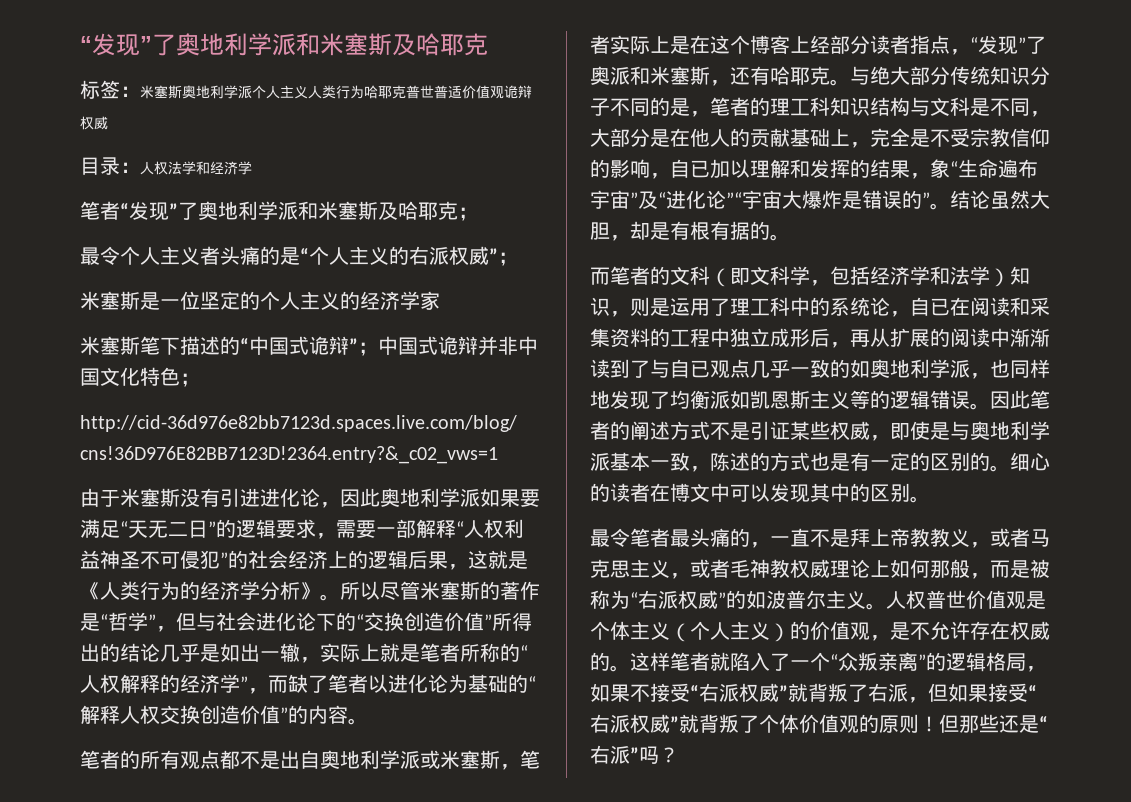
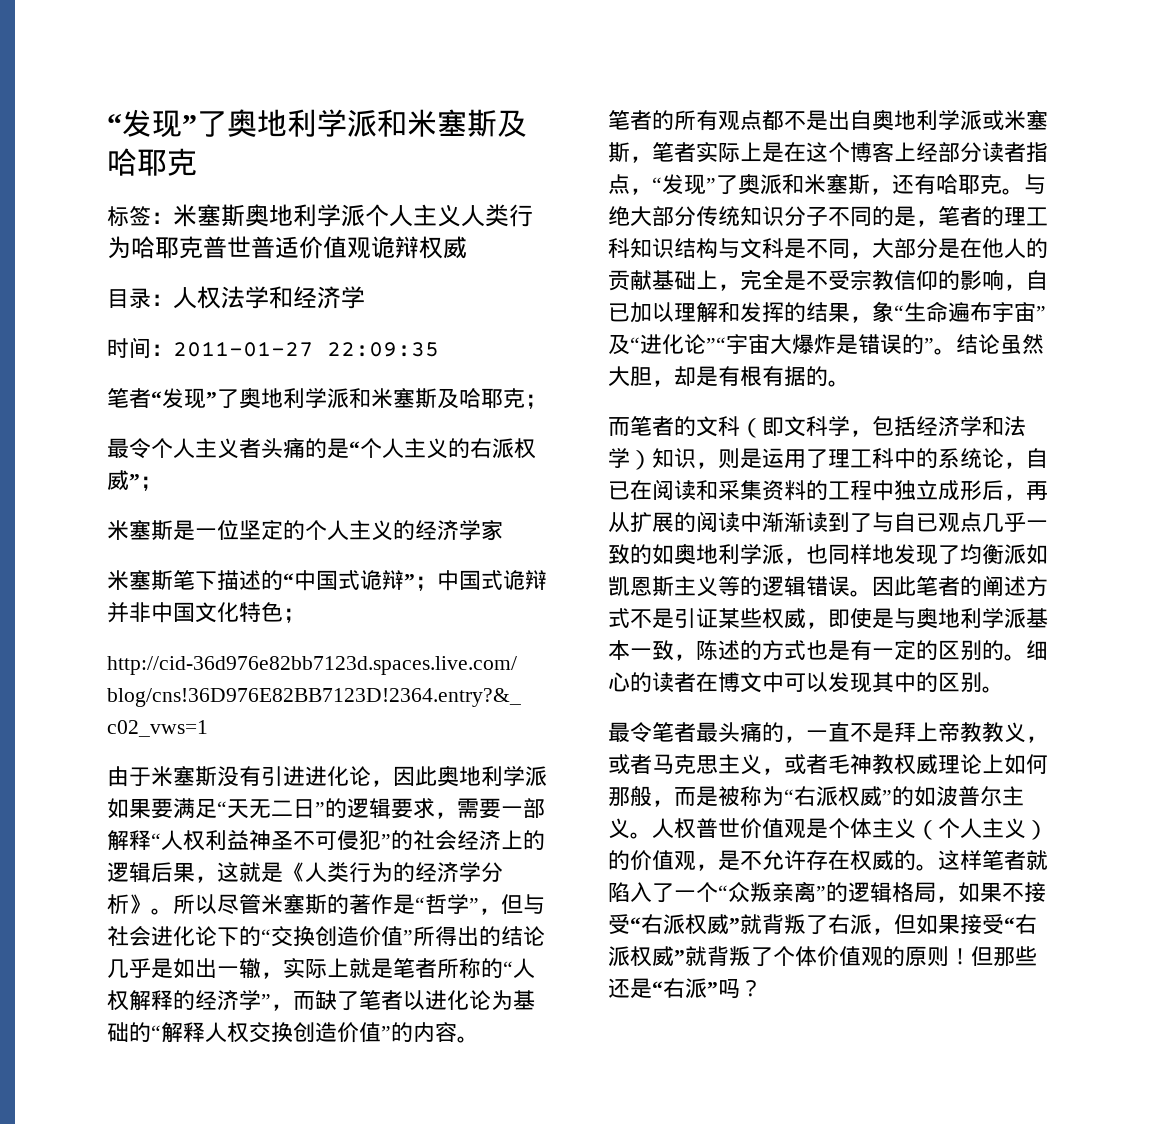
+ 时间：2011-01-27 22:09:35

